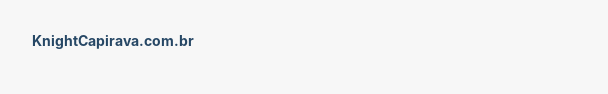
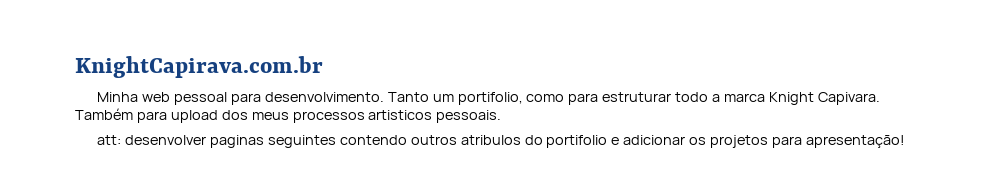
+ Minha web pessoal para desenvolvimento. Tanto um portifolio, como para estruturar todo a marca Knight Capivara. Também para upload dos meus processos artisticos pessoais.
+ att: desenvolver paginas seguintes contendo outros atribulos do portifolio e adicionar os projetos para apresentação!

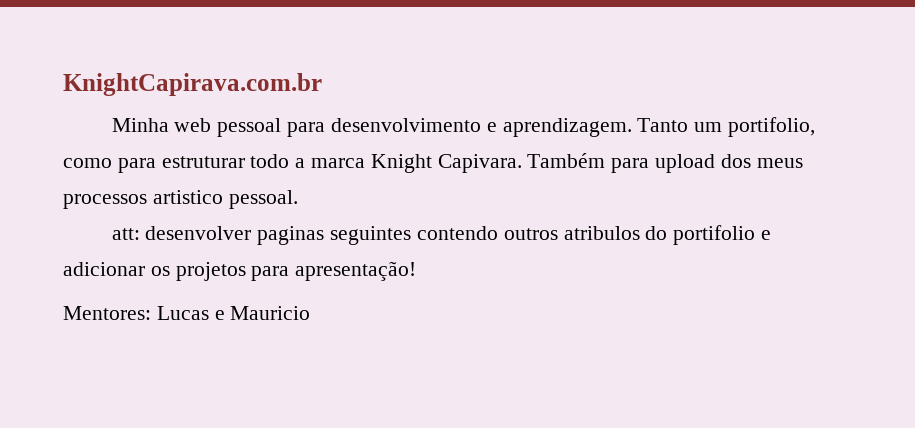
- Minha web pessoal para desenvolvimento.
+ Minha web pessoal para desenvolvimento e aprendizagem.
- Também para upload dos meus processos artisticos pessoais.
+ Também para upload dos meus processos artistico pessoal.
+ Mentores: Lucas e Mauricio

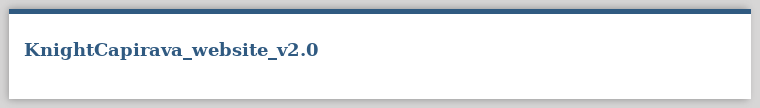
- KnightCapirava.com.br
- Minha web pessoal para desenvolvimento e aprendizagem. Tanto um portifolio, como para estruturar todo a marca Knight Capivara. Também para upload dos meus processos artistico pessoal.
- att: desenvolver paginas seguintes contendo outros atribulos do portifolio e adicionar os projetos para apresentação!
- Mentores: Lucas e Mauricio
+ KnightCapirava_website_v2.0

